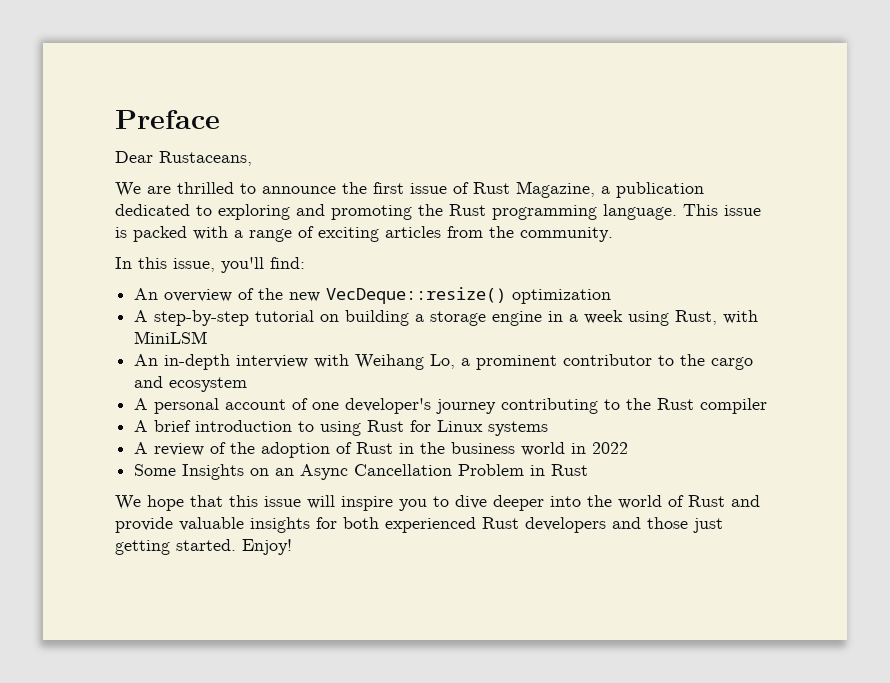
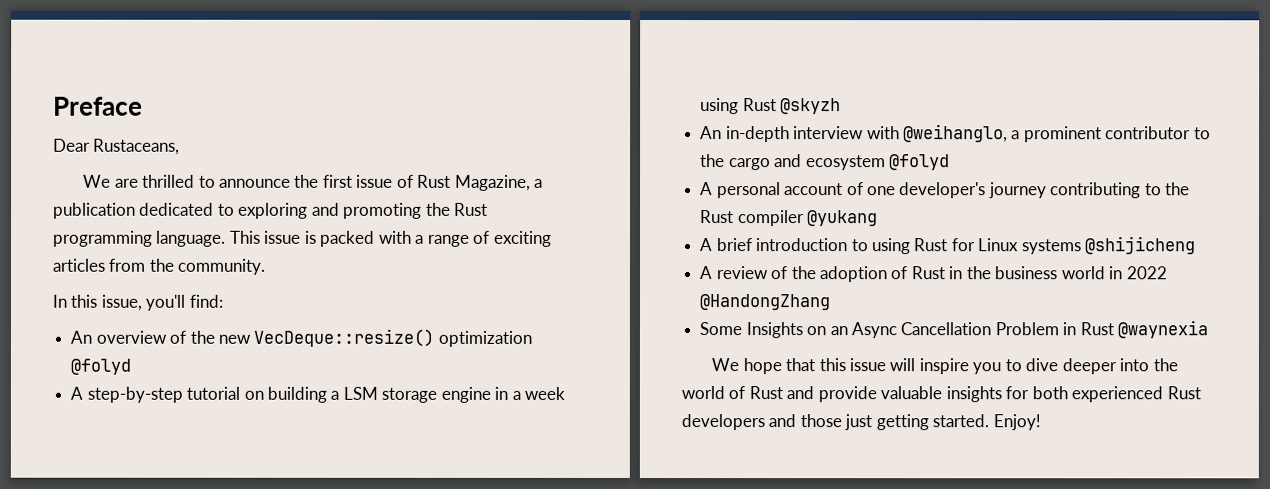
- An overview of the new VecDeque::resize() optimization
+ An overview of the new VecDeque::resize() optimization @folyd
- A step-by-step tutorial on building a storage engine in a week using Rust, with MiniLSM
+ A step-by-step tutorial on building a LSM storage engine in a week using Rust @skyzh
- An in-depth interview with Weihang Lo, a prominent contributor to the cargo and ecosystem
+ An in-depth interview with @weihanglo, a prominent contributor to the cargo and ecosystem @folyd
- A personal account of one developer's journey contributing to the Rust compiler
+ A personal account of one developer's journey contributing to the Rust compiler @yukang
- A brief introduction to using Rust for Linux systems
+ A brief introduction to using Rust for Linux systems @shijicheng
- A review of the adoption of Rust in the business world in 2022
+ A review of the adoption of Rust in the business world in 2022 @HandongZhang
- Some Insights on an Async Cancellation Problem in Rust
+ Some Insights on an Async Cancellation Problem in Rust @waynexia

